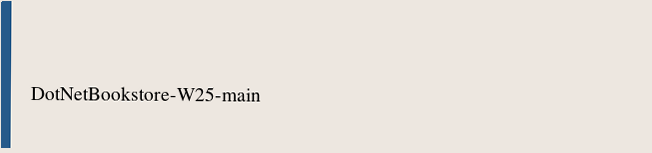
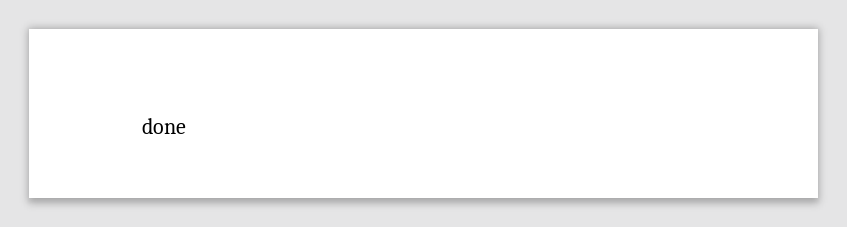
- DotNetBookstore-W25-main
+ done

